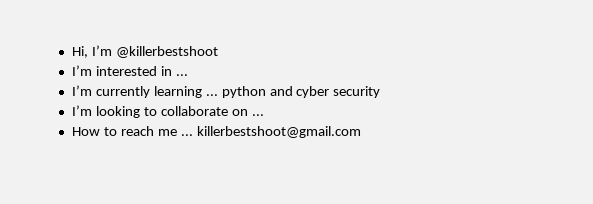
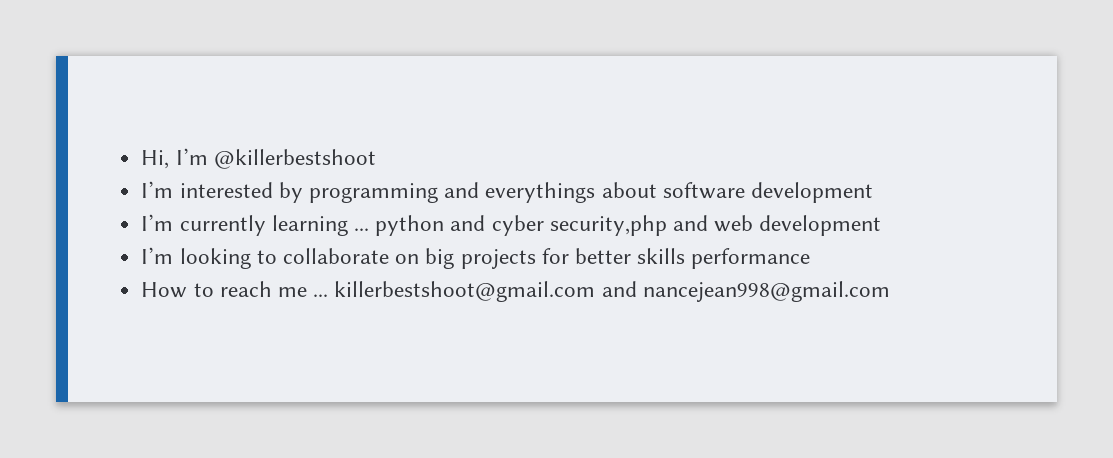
- I’m interested in ...
+ I’m interested by programming and everythings about software development
- I’m currently learning ... python and cyber security
+ I’m currently learning ... python and cyber security,php and web development
- I’m looking to collaborate on ...
+ I’m looking to collaborate on big projects for better skills performance
- How to reach me ... killerbestshoot@gmail.com
+ How to reach me ... killerbestshoot@gmail.com and nancejean998@gmail.com

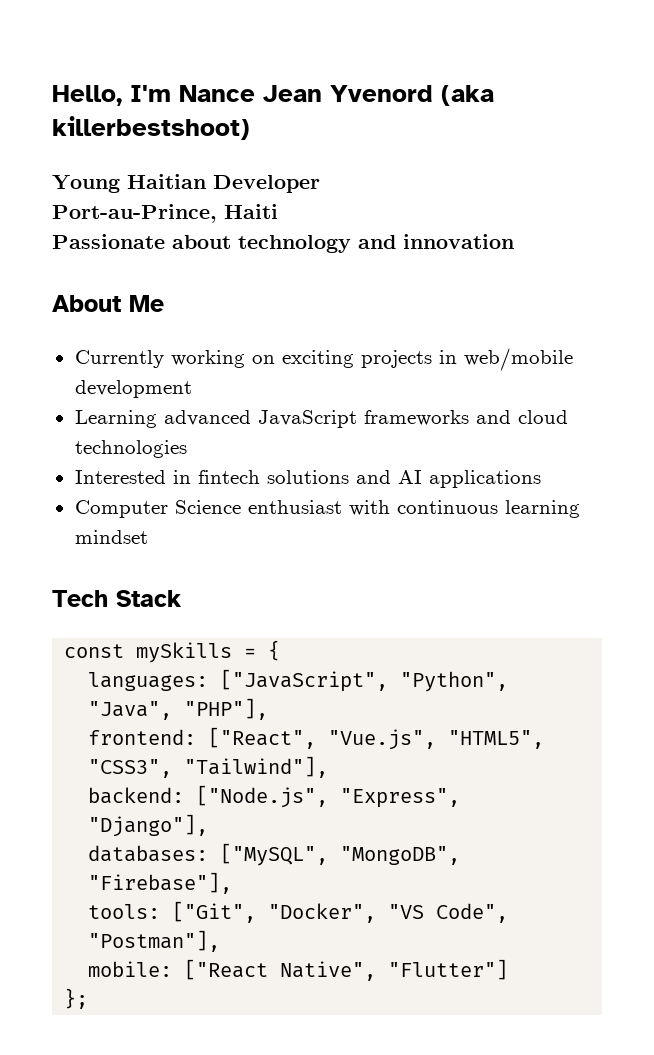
- Hi, I’m @killerbestshoot
- I’m interested by programming and everythings about software development
- I’m currently learning ... python and cyber security,php and web development
- I’m looking to collaborate on big projects for better skills performance
- How to reach me ... killerbestshoot@gmail.com and nancejean998@gmail.com
+ Hello, I'm Nance Jean Yvenord (aka killerbestshoot)
+ Young Haitian Developer
+ Port-au-Prince, Haiti
+ Passionate about technology and innovation
+ About Me
+ Currently working on exciting projects in web/mobile development
+ Learning advanced JavaScript frameworks and cloud technologies
+ Interested in fintech solutions and AI applications
+ Computer Science enthusiast with continuous learning mindset
+ Tech Stack
+ const mySkills = {
+ languages: ["JavaScript", "Python", "Java", "PHP"],
+ frontend: ["React", "Vue.js", "HTML5", "CSS3", "Tailwind"],
+ backend: ["Node.js", "Express", "Django"],
+ databases: ["MySQL", "MongoDB", "Firebase"],
+ tools: ["Git", "Docker", "VS Code", "Postman"],
+ mobile: ["React Native", "Flutter"]
+ };

